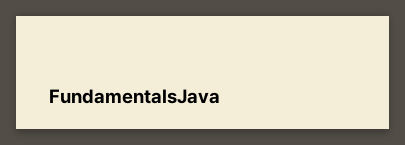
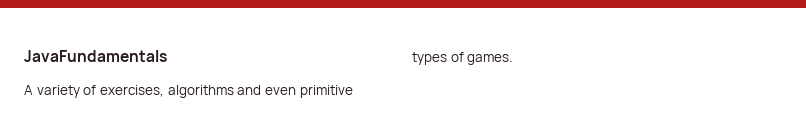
- FundamentalsJava
+ JavaFundamentals
+ A variety of exercises, algorithms and even primitive types of games.

